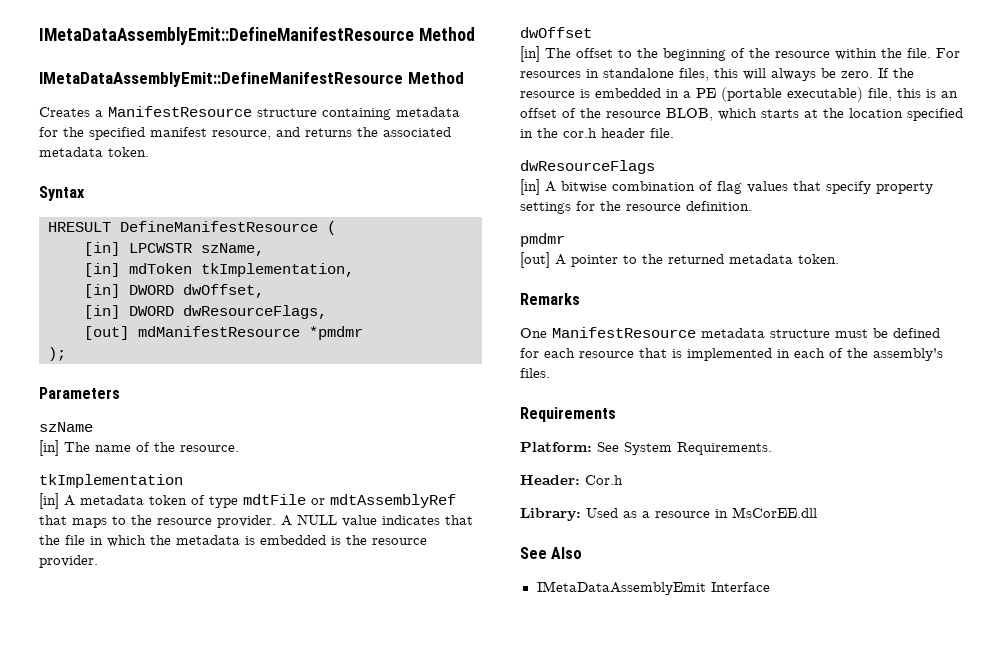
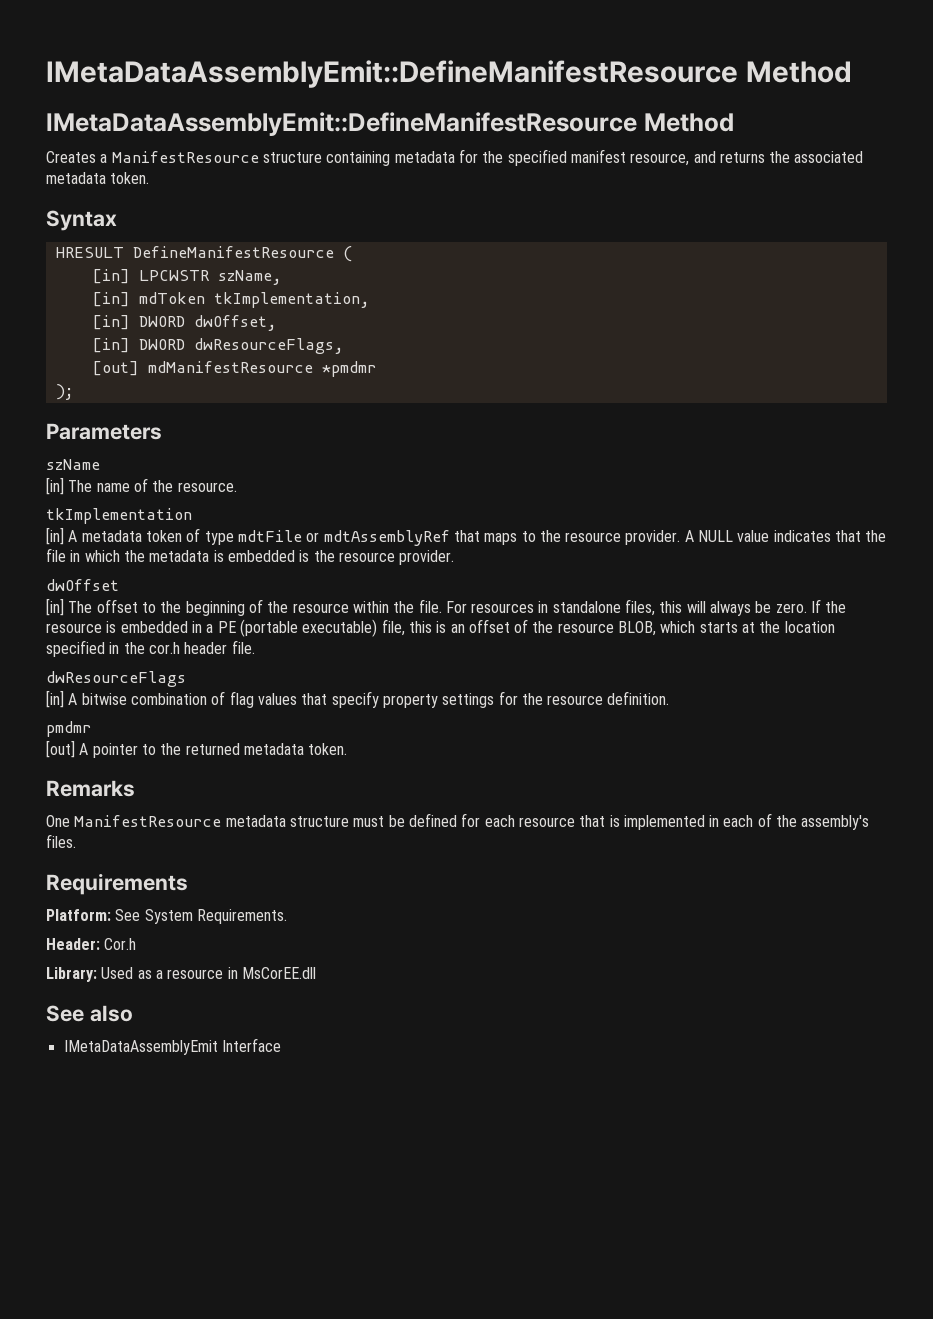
- See Also
+ See also

